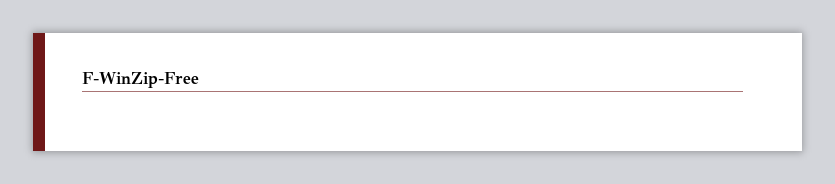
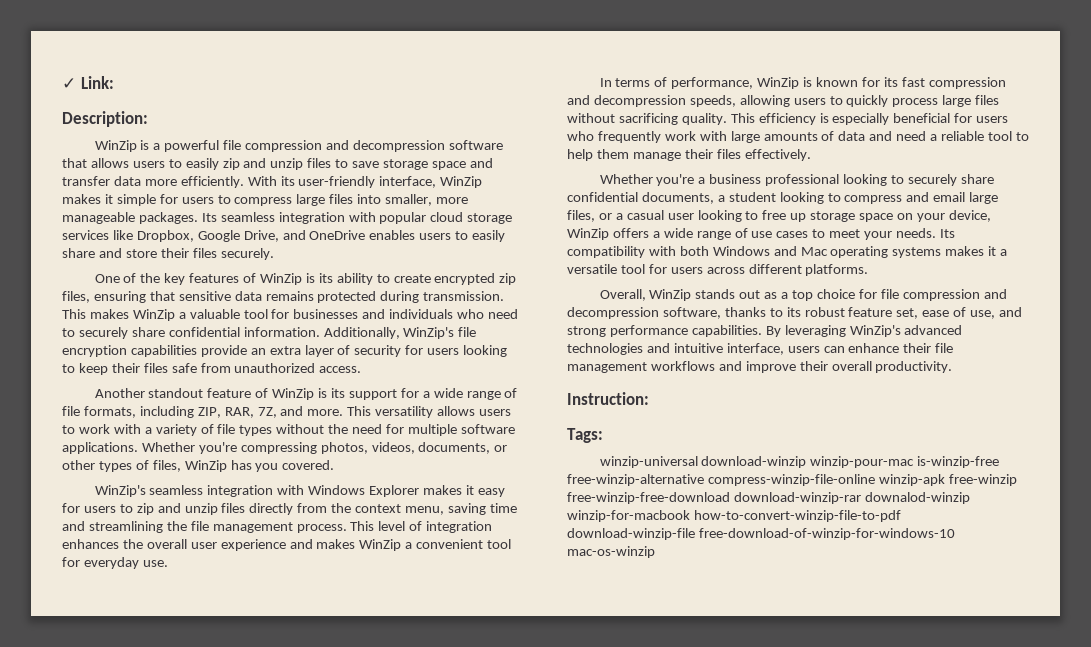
- F-WinZip-Free
+ ✓ Link:
+ Description:
+ WinZip is a powerful file compression and decompression software that allows users to easily zip and unzip files to save storage space and transfer data more efficiently. With its user-friendly interface, WinZip makes it simple for users to compress large files into smaller, more manageable packages. Its seamless integration with popular cloud storage services like Dropbox, Google Drive, and OneDrive enables users to easily share and store their files securely.
+ One of the key features of WinZip is its ability to create encrypted zip files, ensuring that sensitive data remains protected during transmission. This makes WinZip a valuable tool for businesses and individuals who need to securely share confidential information. Additionally, WinZip's file encryption capabilities provide an extra layer of security for users looking to keep their files safe from unauthorized access.
+ Another standout feature of WinZip is its support for a wide range of file formats, including ZIP, RAR, 7Z, and more. This versatility allows users to work with a variety of file types without the need for multiple software applications. Whether you're compressing photos, videos, documents, or other types of files, WinZip has you covered.
+ WinZip's seamless integration with Windows Explorer makes it easy for users to zip and unzip files directly from the context menu, saving time and streamlining the file management process. This level of integration enhances the overall user experience and makes WinZip a convenient tool for everyday use.
+ In terms of performance, WinZip is known for its fast compression and decompression speeds, allowing users to quickly process large files without sacrificing quality. This efficiency is especially beneficial for users who frequently work with large amounts of data and need a reliable tool to help them manage their files effectively.
+ Whether you're a business professional looking to securely share confidential documents, a student looking to compress and email large files, or a casual user looking to free up storage space on your device, WinZip offers a wide range of use cases to meet your needs. Its compatibility with both Windows and Mac operating systems makes it a versatile tool for users across different platforms.
+ Overall, WinZip stands out as a top choice for file compression and decompression software, thanks to its robust feature set, ease of use, and strong performance capabilities. By leveraging WinZip's advanced technologies and intuitive interface, users can enhance their file management workflows and improve their overall productivity.
+ Instruction:
+ Tags:
+ winzip-universal download-winzip winzip-pour-mac is-winzip-free free-winzip-alternative compress-winzip-file-online winzip-apk free-winzip free-winzip-free-download download-winzip-rar downalod-winzip winzip-for-macbook how-to-convert-winzip-file-to-pdf download-winzip-file free-download-of-winzip-for-windows-10 mac-os-winzip

